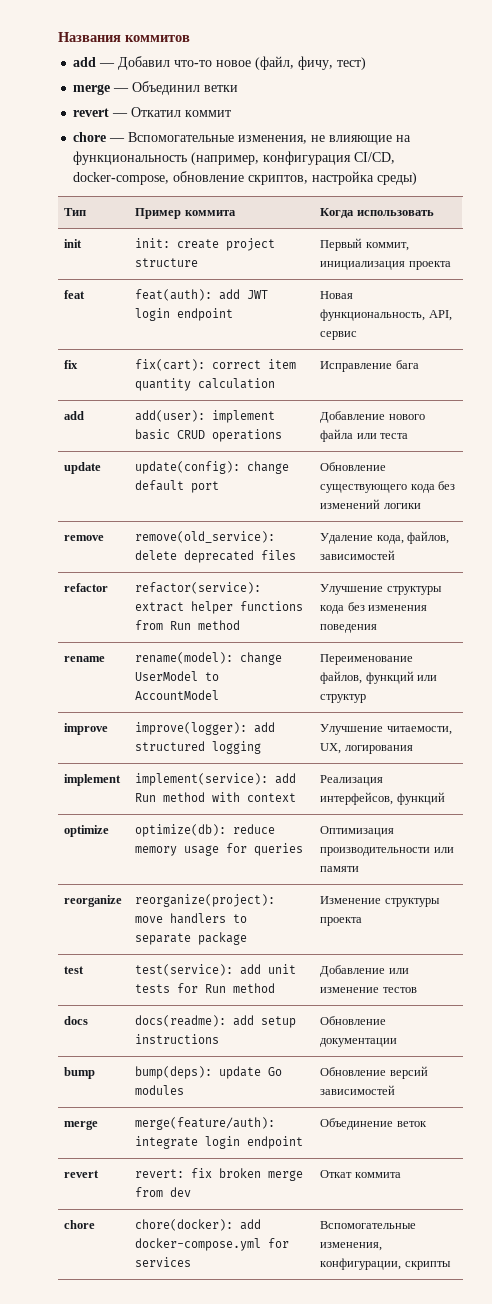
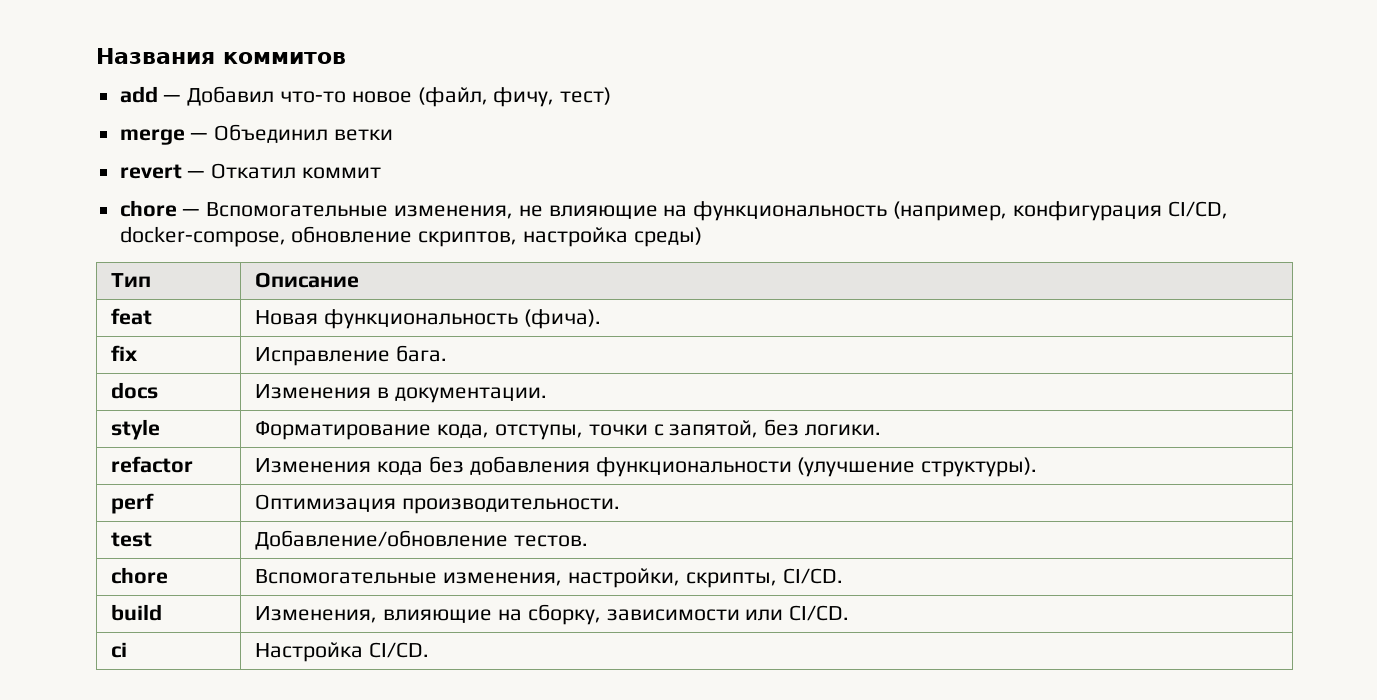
- Тип | Пример коммита | Когда использовать
- init | init: create project structure | Первый коммит, инициализация проекта
- feat | feat(auth): add JWT login endpoint | Новая функциональность, API, сервис
- fix | fix(cart): correct item quantity calculation | Исправление бага
- add | add(user): implement basic CRUD operations | Добавление нового файла или теста
- update | update(config): change default port | Обновление существующего кода без изменений логики
- remove | remove(old_service): delete deprecated files | Удаление кода, файлов, зависимостей
- refactor | refactor(service): extract helper functions from Run method | Улучшение структуры кода без изменения поведения
- rename | rename(model): change UserModel to AccountModel | Переименование файлов, функций или структур
- improve | improve(logger): add structured logging | Улучшение читаемости, UX, логирования
- implement | implement(service): add Run method with context | Реализация интерфейсов, функций
- optimize | optimize(db): reduce memory usage for queries | Оптимизация производительности или памяти
- reorganize | reorganize(project): move handlers to separate package | Изменение структуры проекта
- test | test(service): add unit tests for Run method | Добавление или изменение тестов
- docs | docs(readme): add setup instructions | Обновление документации
- bump | bump(deps): update Go modules | Обновление версий зависимостей
- merge | merge(feature/auth): integrate login endpoint | Объединение веток
- revert | revert: fix broken merge from dev | Откат коммита
- chore | chore(docker): add docker-compose.yml for services | Вспомогательные изменения, конфигурации, скрипты
+ Тип | Описание
+ feat | Новая функциональность (фича).
+ fix | Исправление бага.
+ docs | Изменения в документации.
+ style | Форматирование кода, отступы, точки с запятой, без логики.
+ refactor | Изменения кода без добавления функциональности (улучшение структуры).
+ perf | Оптимизация производительности.
+ test | Добавление/обновление тестов.
+ chore | Вспомогательные изменения, настройки, скрипты, CI/CD.
+ build | Изменения, влияющие на сборку, зависимости или CI/CD.
+ ci | Настройка CI/CD.

